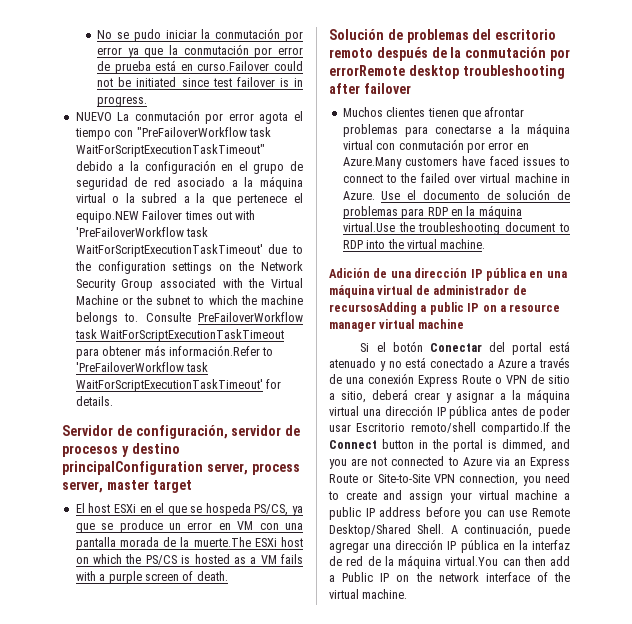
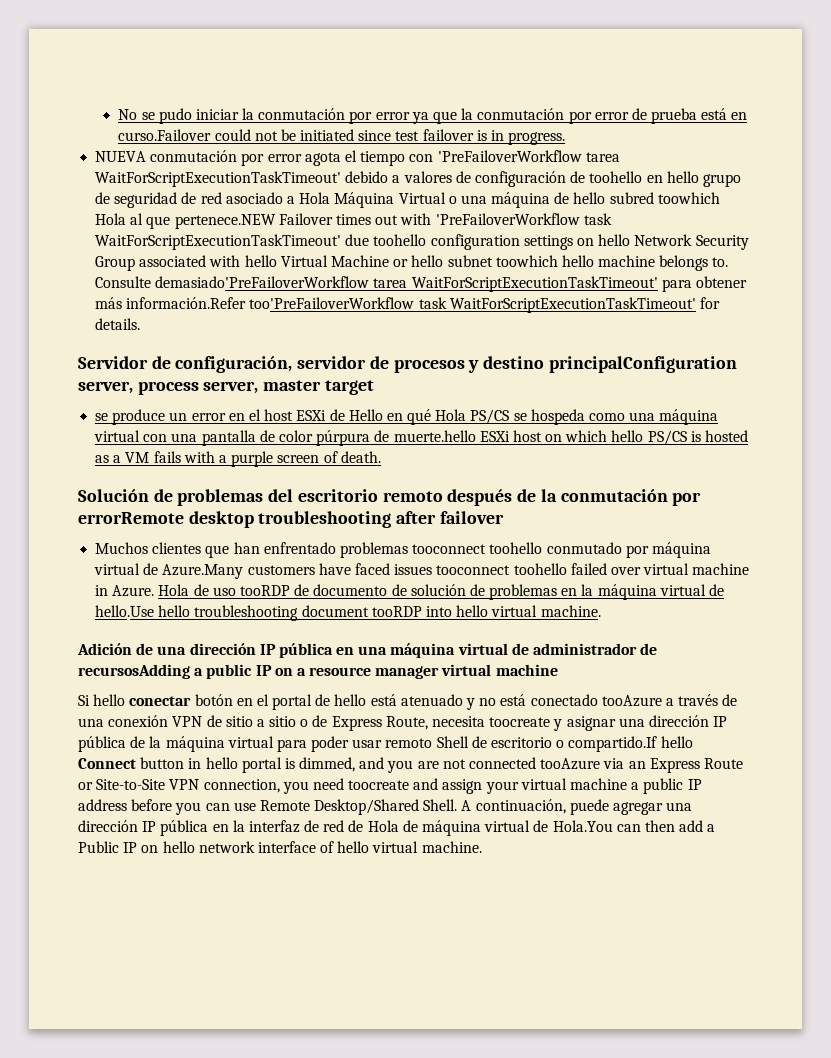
- NUEVO La conmutación por error agota el tiempo con "PreFailoverWorkflow task WaitForScriptExecutionTaskTimeout" debido a la configuración en el grupo de seguridad de red asociado a la máquina virtual o la subred a la que pertenece el equipo.NEW Failover times out with 'PreFailoverWorkflow task WaitForScriptExecutionTaskTimeout' due to the configuration settings on the Network Security Group associated with the Virtual Machine or the subnet to which the machine belongs to.
+ NUEVA conmutación por error agota el tiempo con 'PreFailoverWorkflow tarea WaitForScriptExecutionTaskTimeout' debido a valores de configuración de toohello en hello grupo de seguridad de red asociado a Hola Máquina Virtual o una máquina de hello subred toowhich Hola al que pertenece.NEW Failover times out with 'PreFailoverWorkflow task WaitForScriptExecutionTaskTimeout' due toohello configuration settings on hello Network Security Group associated with hello Virtual Machine or hello subnet toowhich hello machine belongs to.
- Consulte PreFailoverWorkflow task WaitForScriptExecutionTaskTimeout para obtener más información.Refer to 'PreFailoverWorkflow task WaitForScriptExecutionTaskTimeout' for details.
+ Consulte demasiado'PreFailoverWorkflow tarea WaitForScriptExecutionTaskTimeout' para obtener más información.Refer too'PreFailoverWorkflow task WaitForScriptExecutionTaskTimeout' for details.
- El host ESXi en el que se hospeda PS/CS, ya que se produce un error en VM con una pantalla morada de la muerte.The ESXi host on which the PS/CS is hosted as a VM fails with a purple screen of death.
+ se produce un error en el host ESXi de Hello en qué Hola PS/CS se hospeda como una máquina virtual con una pantalla de color púrpura de muerte.hello ESXi host on which hello PS/CS is hosted as a VM fails with a purple screen of death.
- Muchos clientes tienen que afrontar problemas para conectarse a la máquina virtual con conmutación por error en Azure.Many customers have faced issues to connect to the failed over virtual machine in Azure.
+ Muchos clientes que han enfrentado problemas tooconnect toohello conmutado por máquina virtual de Azure.Many customers have faced issues tooconnect toohello failed over virtual machine in Azure.
- Use el documento de solución de problemas para RDP en la máquina virtual.Use the troubleshooting document to RDP into the virtual machine.
+ Hola de uso tooRDP de documento de solución de problemas en la máquina virtual de hello.Use hello troubleshooting document tooRDP into hello virtual machine.
- Si el botón Conectar del portal está atenuado y no está conectado a Azure a través de una conexión Express Route o VPN de sitio a sitio, deberá crear y asignar a la máquina virtual una dirección IP pública antes de poder usar Escritorio remoto/shell compartido.If the Connect button in the portal is dimmed, and you are not connected to Azure via an Express Route or Site-to-Site VPN connection, you need to create and assign your virtual machine a public IP address before you can use Remote Desktop/Shared Shell.
+ Si hello conectar botón en el portal de hello está atenuado y no está conectado tooAzure a través de una conexión VPN de sitio a sitio o de Express Route, necesita toocreate y asignar una dirección IP pública de la máquina virtual para poder usar remoto Shell de escritorio o compartido.If hello Connect button in hello portal is dimmed, and you are not connected tooAzure via an Express Route or Site-to-Site VPN connection, you need toocreate and assign your virtual machine a public IP address before you can use Remote Desktop/Shared Shell.
- A continuación, puede agregar una dirección IP pública en la interfaz de red de la máquina virtual.You can then add a Public IP on the network interface of the virtual machine.
+ A continuación, puede agregar una dirección IP pública en la interfaz de red de Hola de máquina virtual de Hola.You can then add a Public IP on hello network interface of hello virtual machine.

